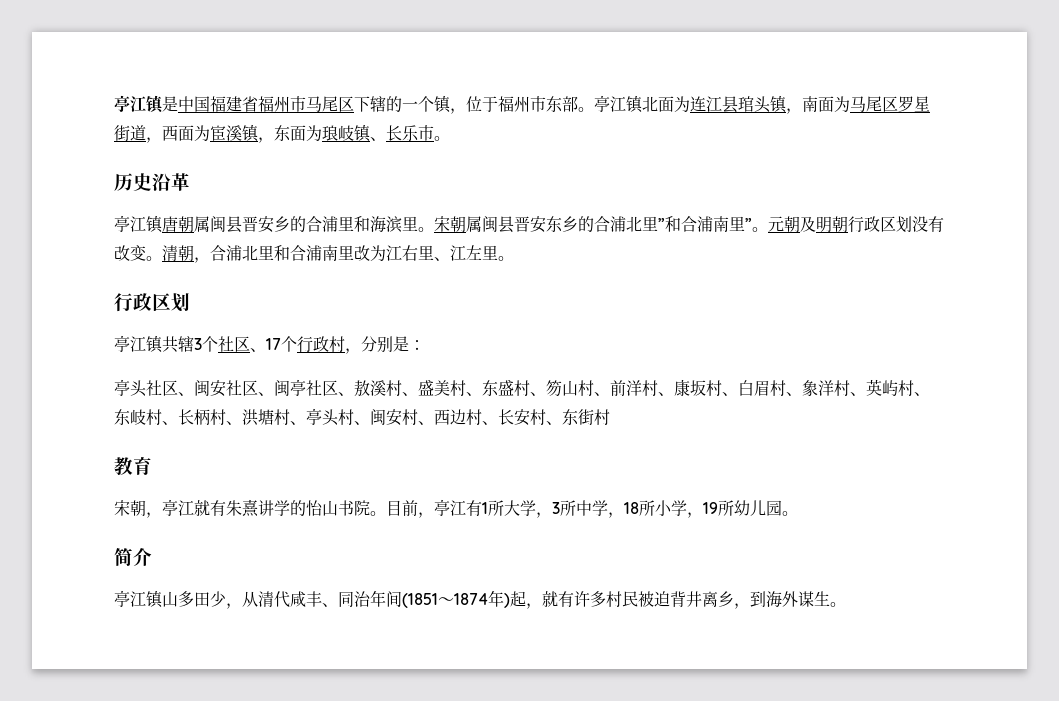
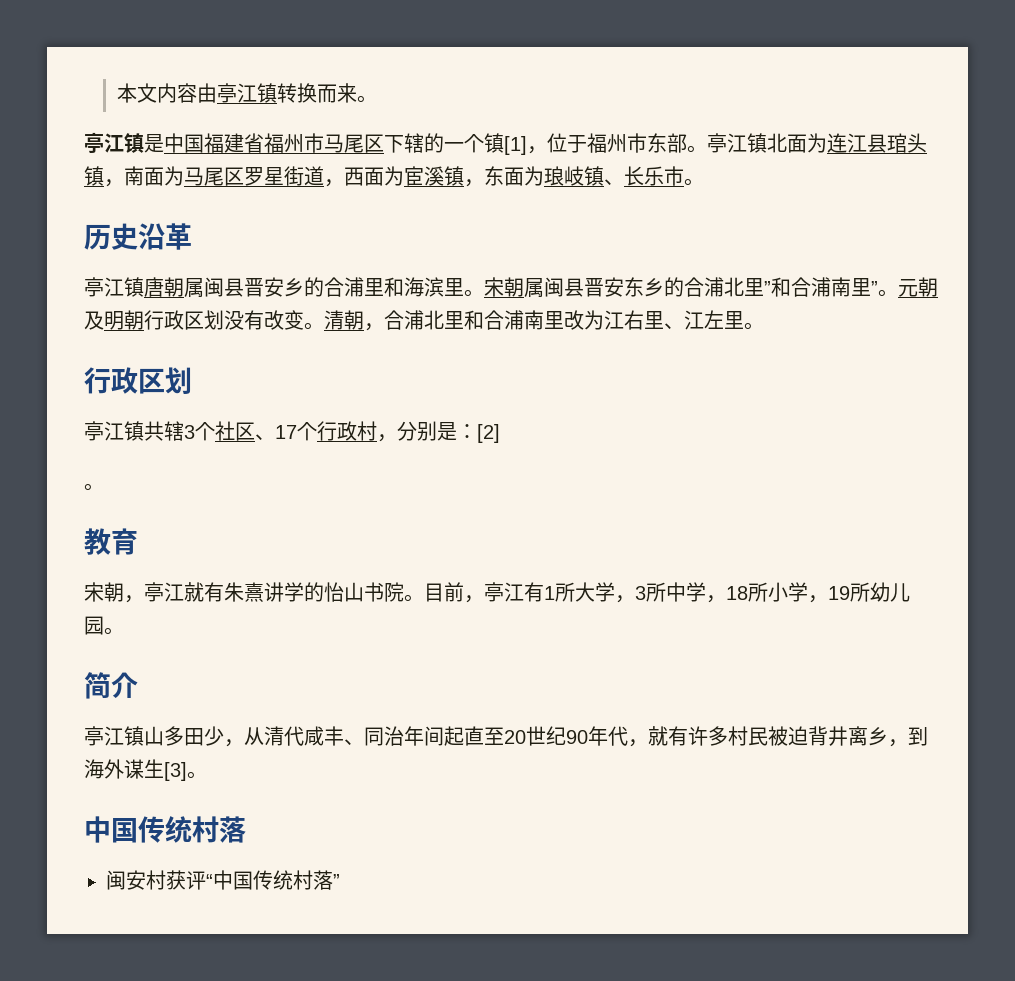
+ 本文内容由亭江镇转换而来。
- 亭江镇是中国福建省福州市马尾区下辖的一个镇，位于福州市东部。
+ 亭江镇是中国福建省福州市马尾区下辖的一个镇[1]，位于福州市东部。
- 亭江镇共辖3个社区、17个行政村，分别是：
- 亭头社区、闽安社区、闽亭社区、敖溪村、盛美村、东盛村、笏山村、前洋村、康坂村、白眉村、象洋村、英屿村、东岐村、长柄村、洪塘村、亭头村、闽安村、西边村、长安村、东街村
+ 亭江镇共辖3个社区、17个行政村，分别是：[2]
+ 。
- 亭江镇山多田少，从清代咸丰、同治年间(1851～1874年)起，就有许多村民被迫背井离乡，到海外谋生。
+ 亭江镇山多田少，从清代咸丰、同治年间起直至20世纪90年代，就有许多村民被迫背井离乡，到海外谋生[3]。
+ 中国传统村落
+ 闽安村获评“中国传统村落”

